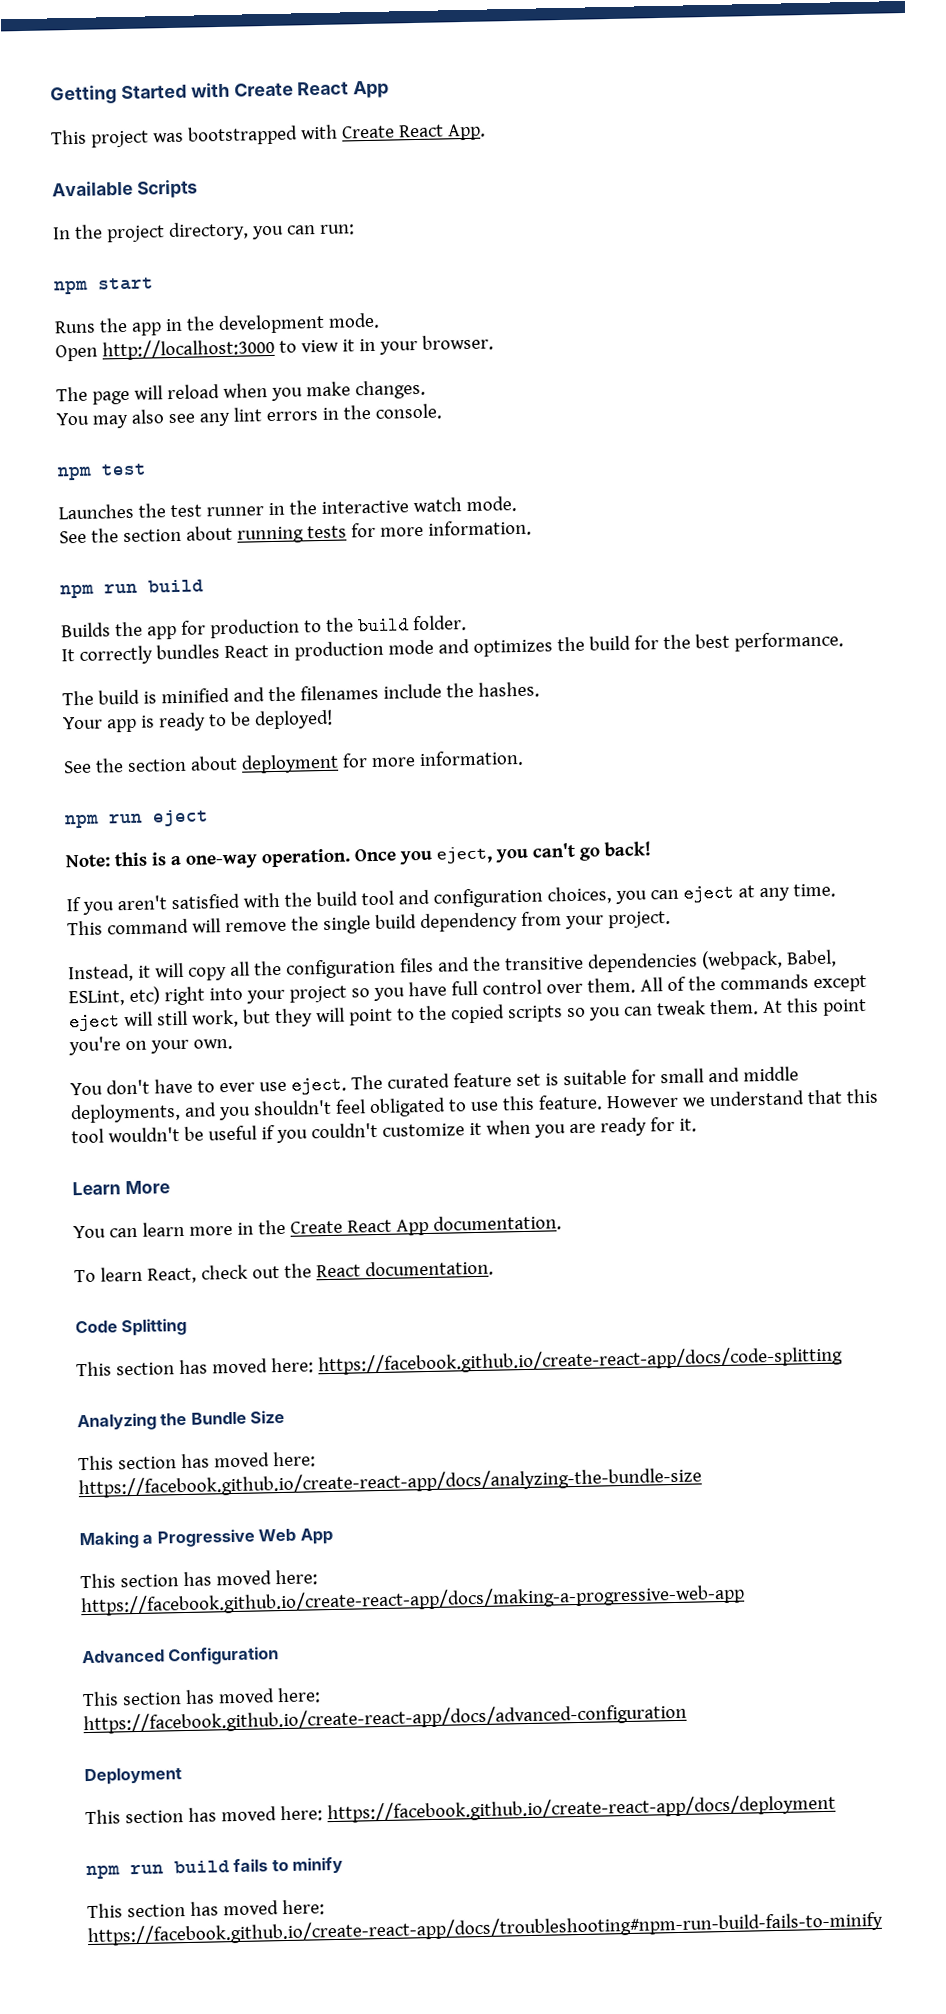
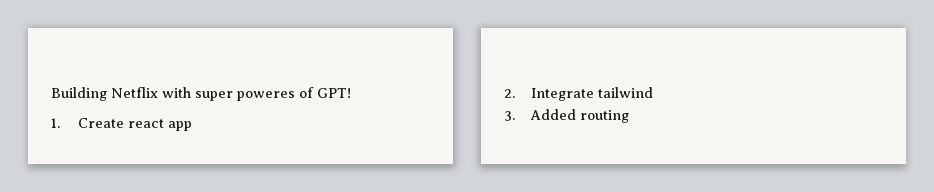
- Getting Started with Create React App
- This project was bootstrapped with Create React App.
- Available Scripts
- In the project directory, you can run:
- npm start
- Runs the app in the development mode.
- Open http://localhost:3000 to view it in your browser.
- The page will reload when you make changes.
- You may also see any lint errors in the console.
- npm test
- Launches the test runner in the interactive watch mode.
- See the section about running tests for more information.
- npm run build
- Builds the app for production to the build folder.
- It correctly bundles React in production mode and optimizes the build for the best performance.
- The build is minified and the filenames include the hashes.
- Your app is ready to be deployed!
- See the section about deployment for more information.
- npm run eject
- Note: this is a one-way operation. Once you eject, you can't go back!
- If you aren't satisfied with the build tool and configuration choices, you can eject at any time. This command will remove the single build dependency from your project.
- Instead, it will copy all the configuration files and the transitive dependencies (webpack, Babel, ESLint, etc) right into your project so you have full control over them. All of the commands except eject will still work, but they will point to the copied scripts so you can tweak them. At this point you're on your own.
- You don't have to ever use eject. The curated feature set is suitable for small and middle deployments, and you shouldn't feel obligated to use this feature. However we understand that this tool wouldn't be useful if you couldn't customize it when you are ready for it.
- Learn More
- You can learn more in the Create React App documentation.
- To learn React, check out the React documentation.
- Code Splitting
- This section has moved here: https://facebook.github.io/create-react-app/docs/code-splitting
- Analyzing the Bundle Size
- This section has moved here: https://facebook.github.io/create-react-app/docs/analyzing-the-bundle-size
- Making a Progressive Web App
- This section has moved here: https://facebook.github.io/create-react-app/docs/making-a-progressive-web-app
- Advanced Configuration
- This section has moved here: https://facebook.github.io/create-react-app/docs/advanced-configuration
- Deployment
- This section has moved here: https://facebook.github.io/create-react-app/docs/deployment
- npm run build fails to minify
- This section has moved here: https://facebook.github.io/create-react-app/docs/troubleshooting#npm-run-build-fails-to-minify
+ Building Netflix with super poweres of GPT!
+ 1. Create react app
+ 2. Integrate tailwind
+ 3. Added routing

